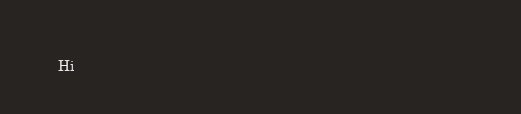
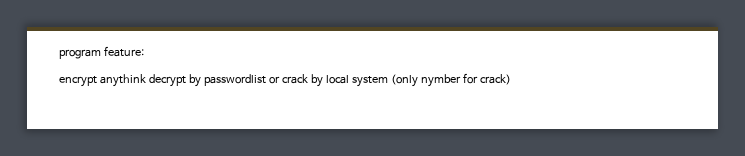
- Hi
+ program feature:
+ encrypt anythink decrypt by passwordlist or crack by local system (only nymber for crack)

